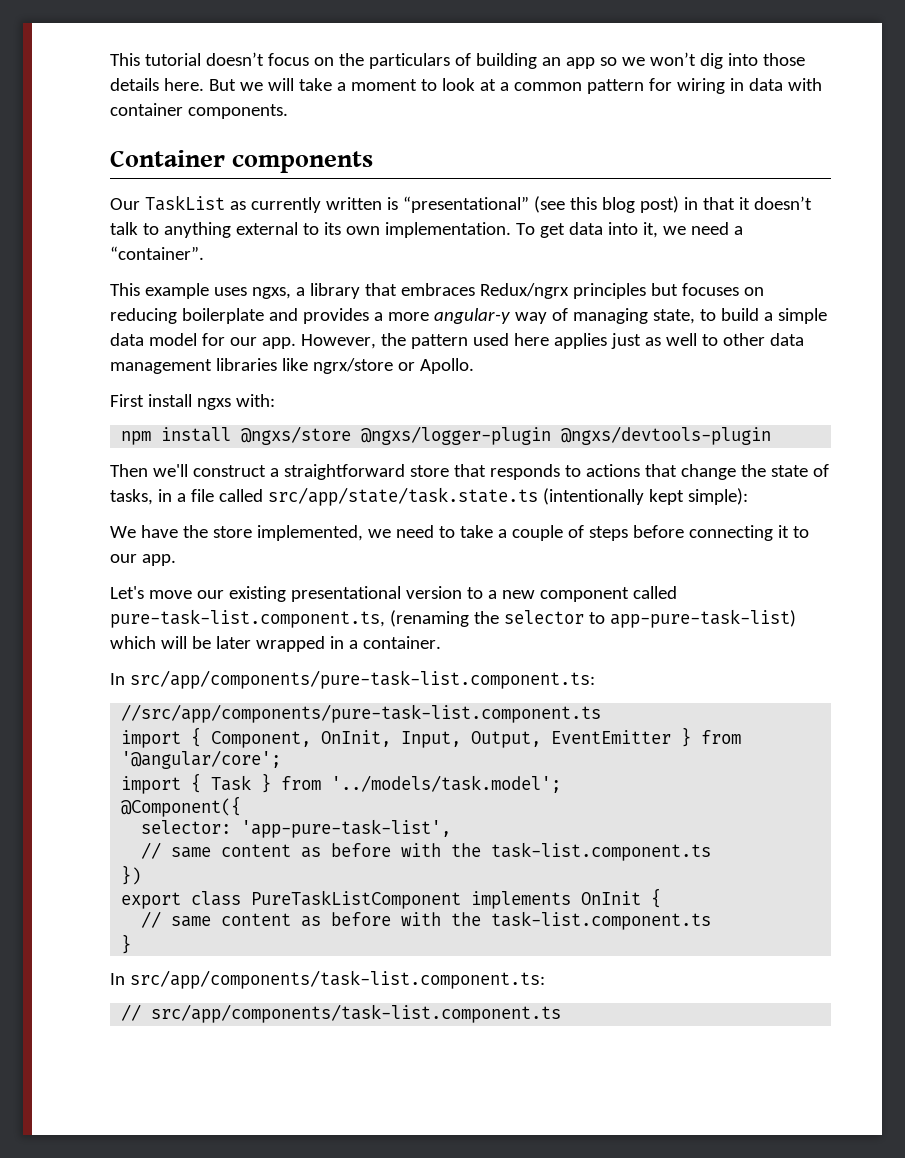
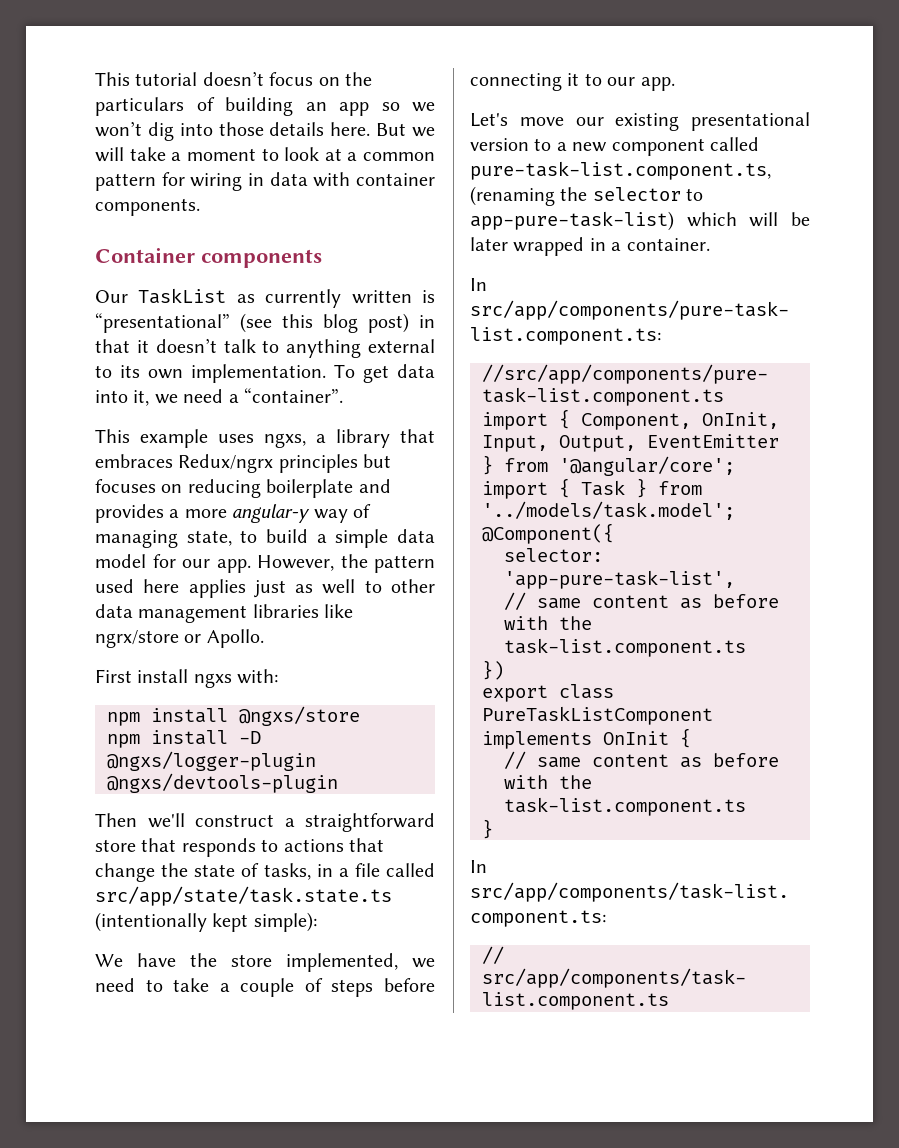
- npm install @ngxs/store @ngxs/logger-plugin @ngxs/devtools-plugin
+ npm install @ngxs/store
+ npm install -D @ngxs/logger-plugin @ngxs/devtools-plugin

